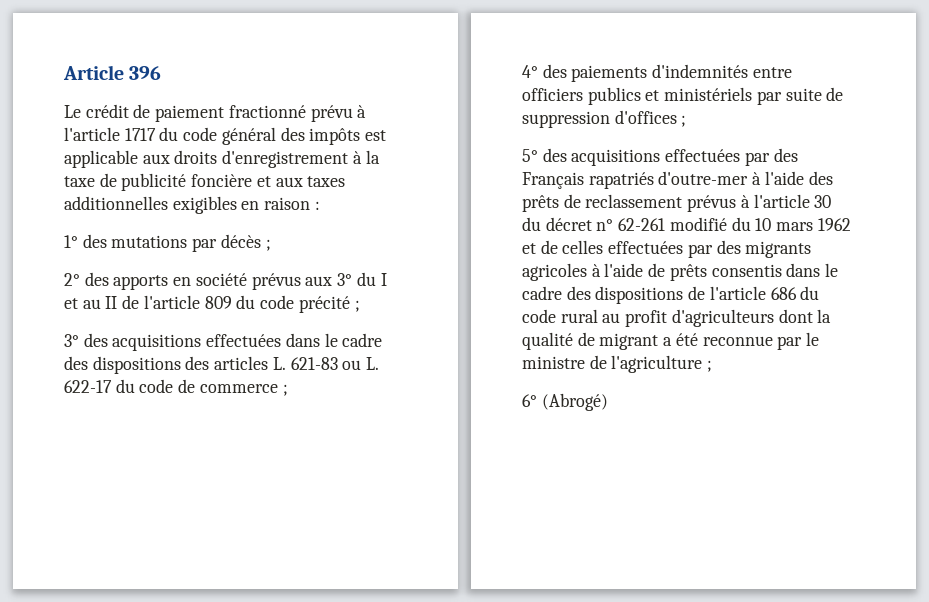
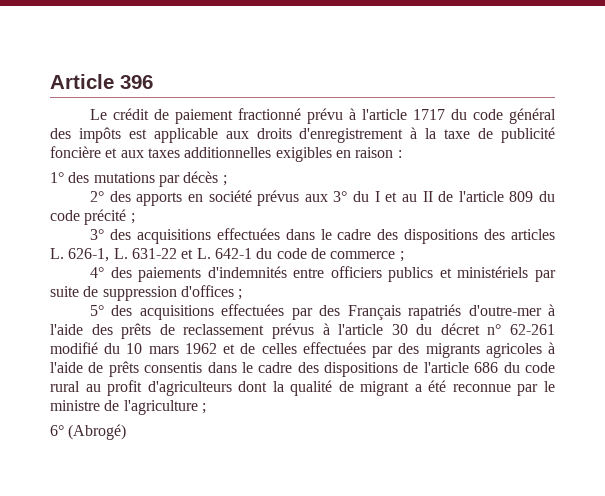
- 3° des acquisitions effectuées dans le cadre des dispositions des articles L. 621-83 ou L. 622-17 du code de commerce ;
+ 3° des acquisitions effectuées dans le cadre des dispositions des articles L. 626-1, L. 631-22 et L. 642-1 du code de commerce ;

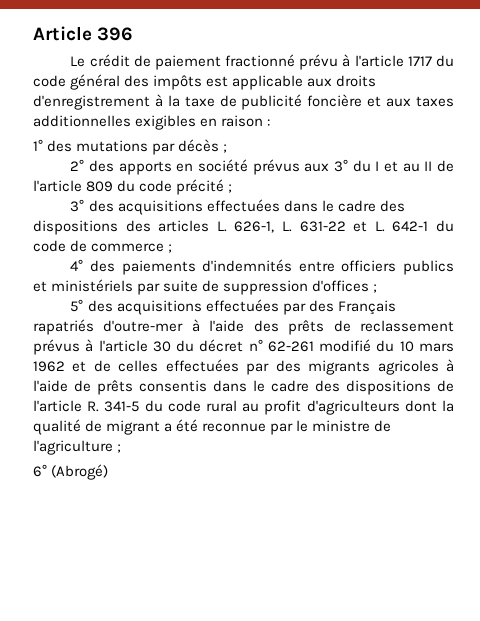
- 5° des acquisitions effectuées par des Français rapatriés d'outre-mer à l'aide des prêts de reclassement prévus à l'article 30 du décret n° 62-261 modifié du 10 mars 1962 et de celles effectuées par des migrants agricoles à l'aide de prêts consentis dans le cadre des dispositions de l'article 686 du code rural au profit d'agriculteurs dont la qualité de migrant a été reconnue par le ministre de l'agriculture ;
+ 5° des acquisitions effectuées par des Français rapatriés d'outre-mer à l'aide des prêts de reclassement prévus à l'article 30 du décret n° 62-261 modifié du 10 mars 1962 et de celles effectuées par des migrants agricoles à l'aide de prêts consentis dans le cadre des dispositions de l'article R. 341-5 du code rural au profit d'agriculteurs dont la qualité de migrant a été reconnue par le ministre de l'agriculture ;

